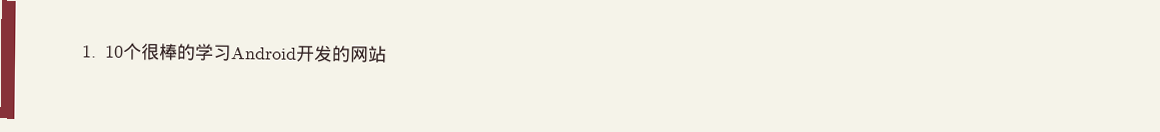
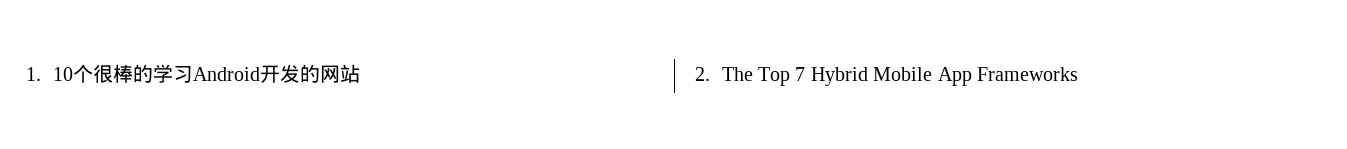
+ 2. The Top 7 Hybrid Mobile App Frameworks

